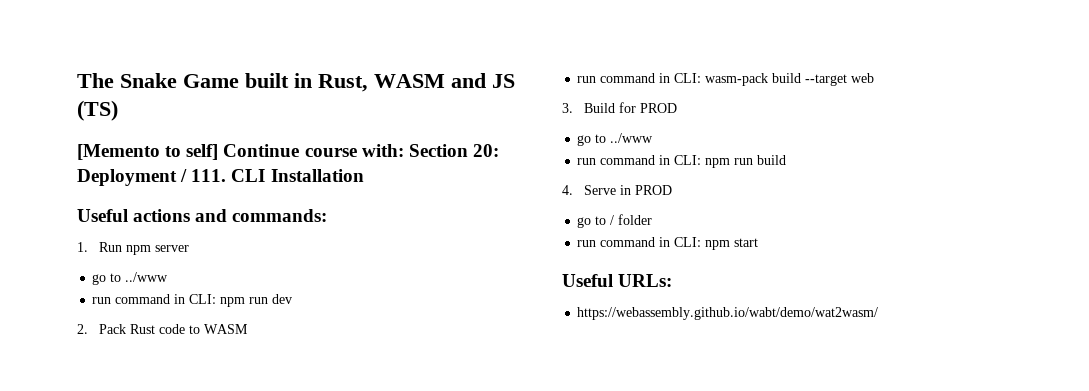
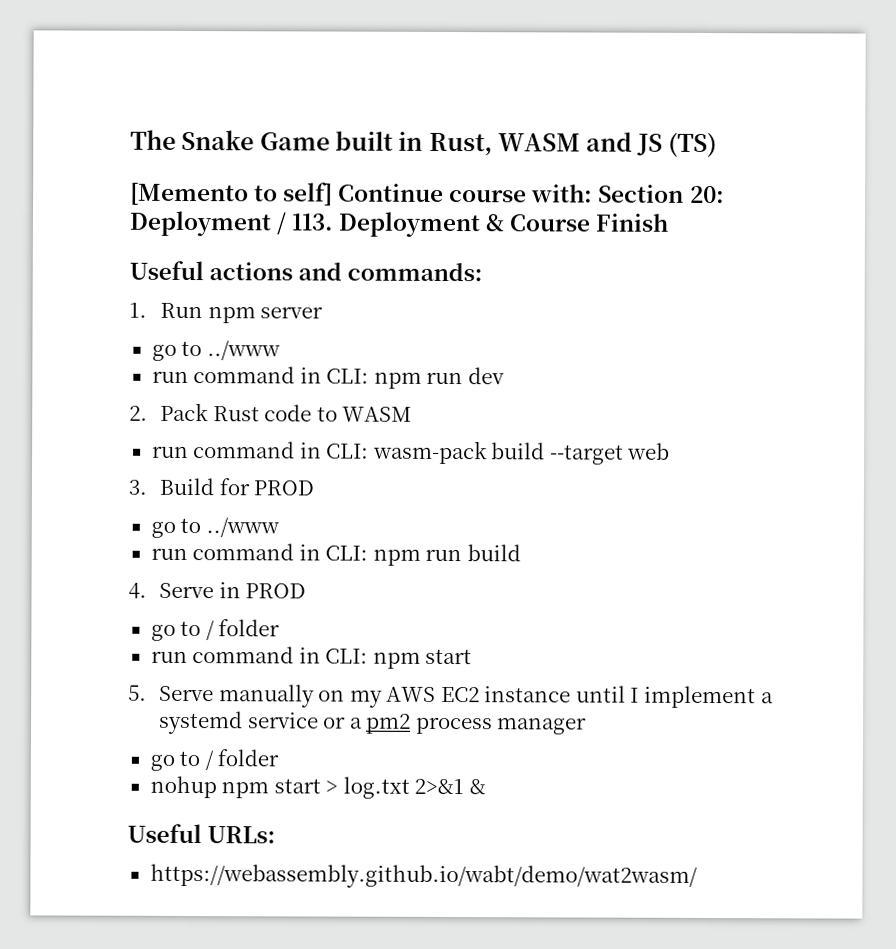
- [Memento to self] Continue course with: Section 20: Deployment / 111. CLI Installation
+ [Memento to self] Continue course with: Section 20: Deployment / 113. Deployment & Course Finish
+ 5. Serve manually on my AWS EC2 instance until I implement a systemd service or a pm2 process manager
+ go to / folder
+ nohup npm start > log.txt 2>&1 &

